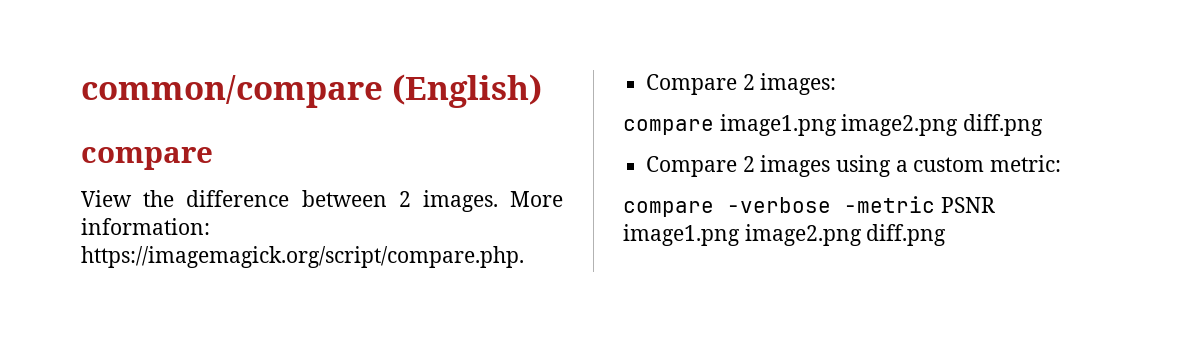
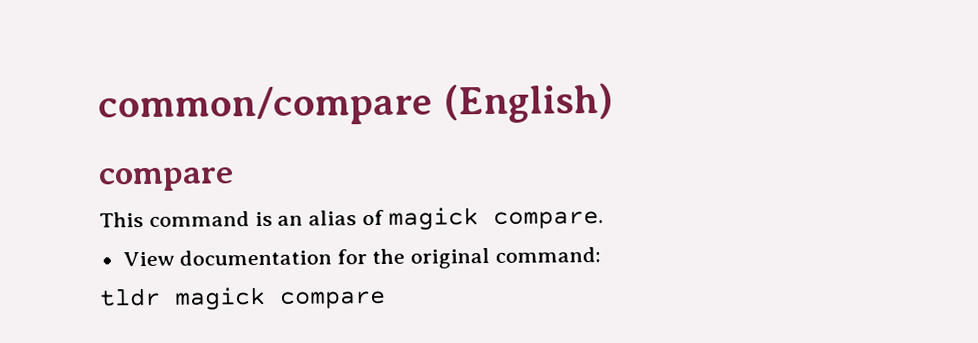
- View the difference between 2 images. More information: https://imagemagick.org/script/compare.php.
- Compare 2 images:
- compare image1.png image2.png diff.png
- Compare 2 images using a custom metric:
- compare -verbose -metric PSNR image1.png image2.png diff.png
+ This command is an alias of magick compare.
+ View documentation for the original command:
+ tldr magick compare

